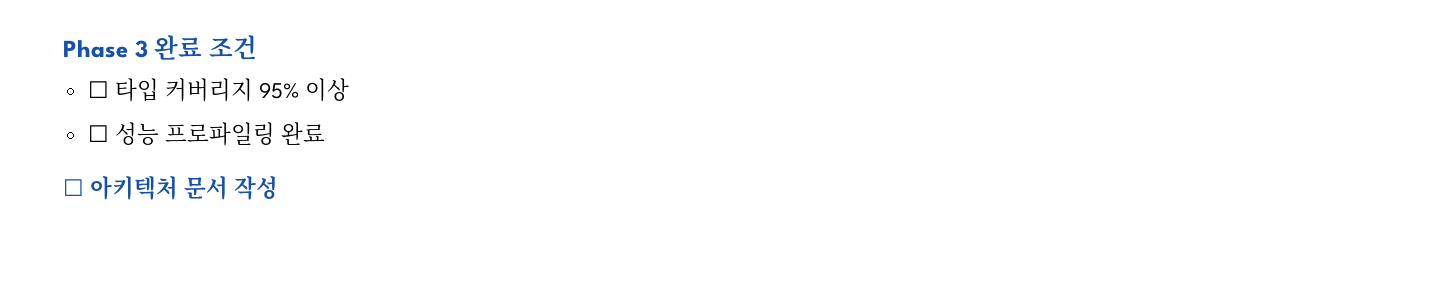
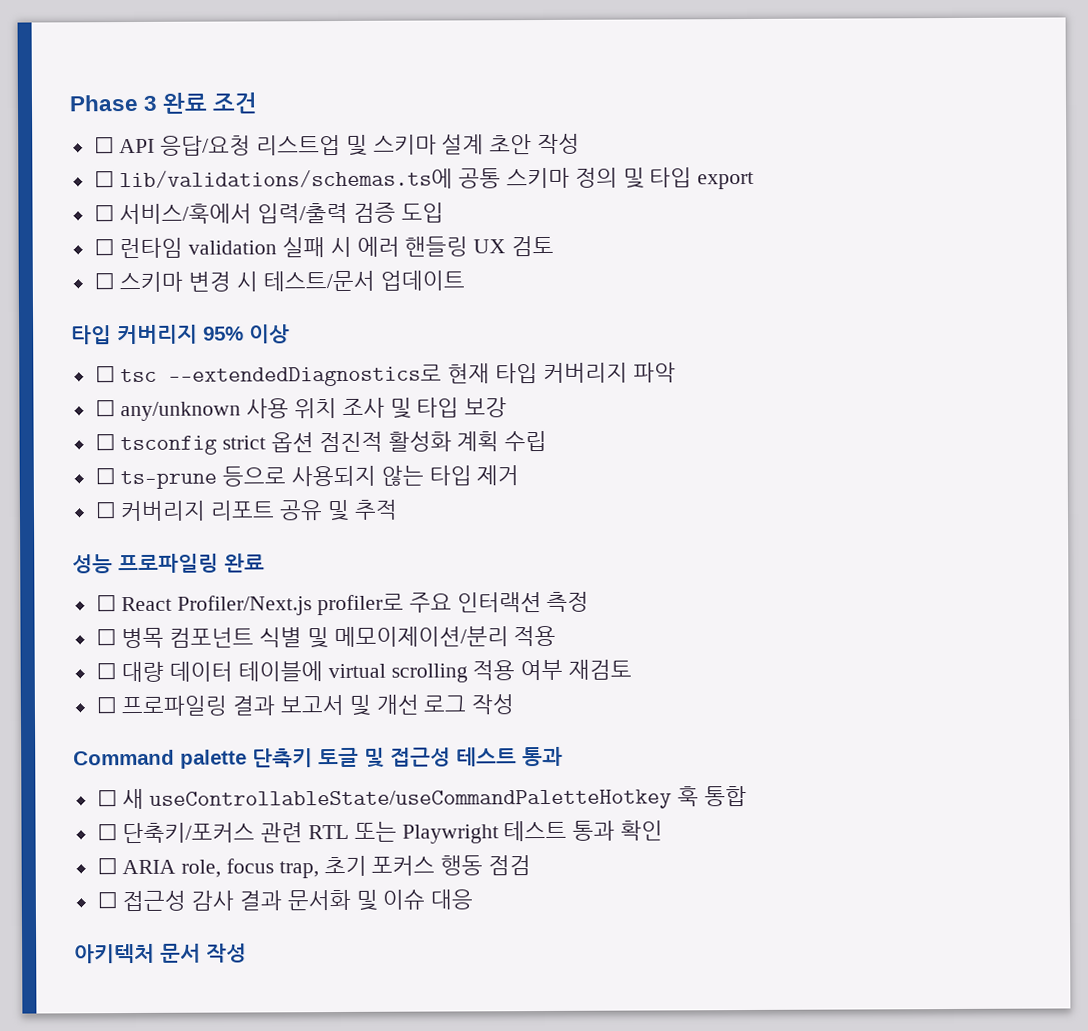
- ☐ 타입 커버리지 95% 이상
+ ☐ API 응답/요청 리스트업 및 스키마 설계 초안 작성
+ ☐ lib/validations/schemas.ts에 공통 스키마 정의 및 타입 export
+ ☐ 서비스/훅에서 입력/출력 검증 도입
+ ☐ 런타임 validation 실패 시 에러 핸들링 UX 검토
+ ☐ 스키마 변경 시 테스트/문서 업데이트
+ 타입 커버리지 95% 이상
- ☐ 성능 프로파일링 완료
- ☐ 아키텍처 문서 작성
+ ☐ tsc --extendedDiagnostics로 현재 타입 커버리지 파악
+ ☐ any/unknown 사용 위치 조사 및 타입 보강
+ ☐ tsconfig strict 옵션 점진적 활성화 계획 수립
+ ☐ ts-prune 등으로 사용되지 않는 타입 제거
+ ☐ 커버리지 리포트 공유 및 추적
+ 성능 프로파일링 완료
+ ☐ React Profiler/Next.js profiler로 주요 인터랙션 측정
+ ☐ 병목 컴포넌트 식별 및 메모이제이션/분리 적용
+ ☐ 대량 데이터 테이블에 virtual scrolling 적용 여부 재검토
+ ☐ 프로파일링 결과 보고서 및 개선 로그 작성
+ Command palette 단축키 토글 및 접근성 테스트 통과
+ ☐ 새 useControllableState/useCommandPaletteHotkey 훅 통합
+ ☐ 단축키/포커스 관련 RTL 또는 Playwright 테스트 통과 확인
+ ☐ ARIA role, focus trap, 초기 포커스 행동 점검
+ ☐ 접근성 감사 결과 문서화 및 이슈 대응
+ 아키텍처 문서 작성

